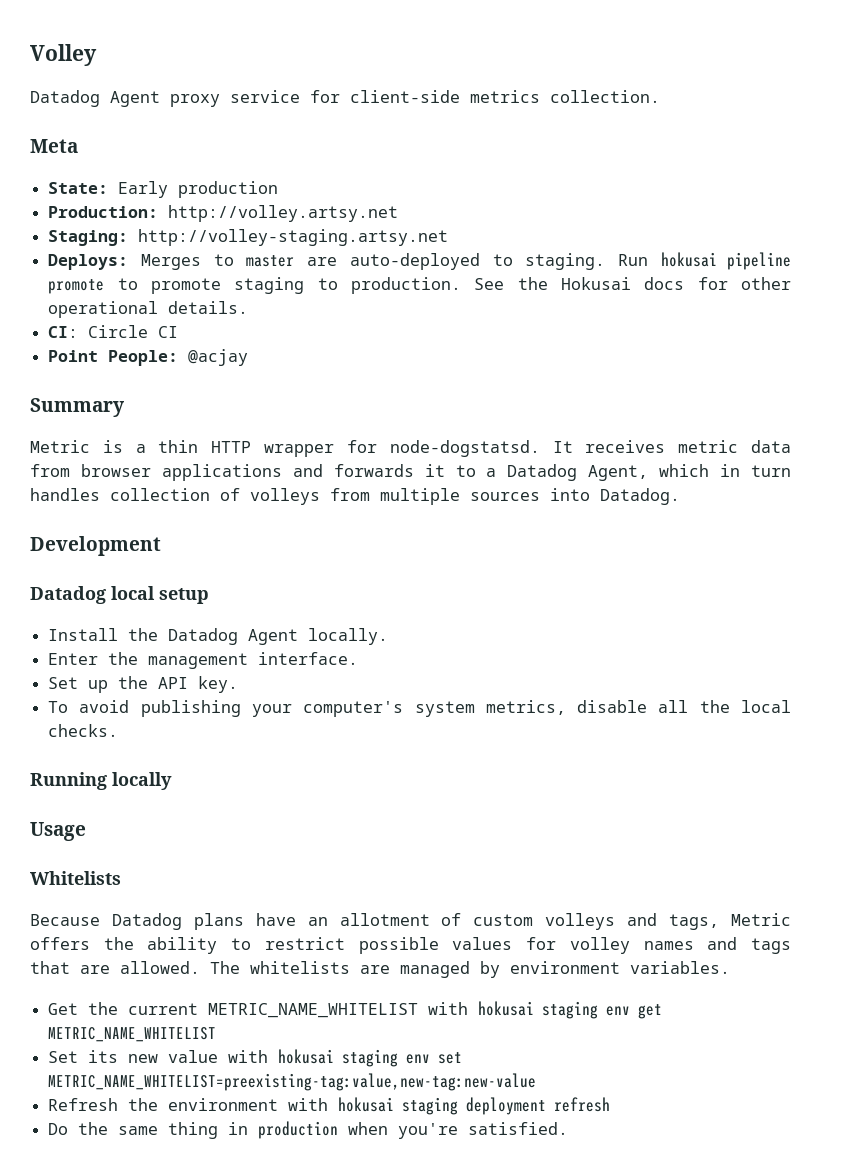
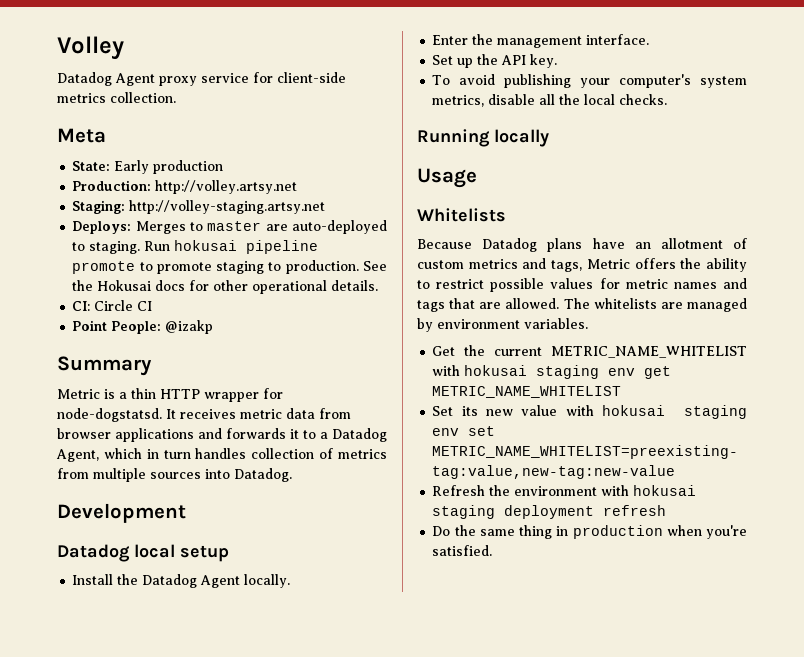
- Point People: @acjay
+ Point People: @izakp
- It receives metric data from browser applications and forwards it to a Datadog Agent, which in turn handles collection of volleys from multiple sources into Datadog.
+ It receives metric data from browser applications and forwards it to a Datadog Agent, which in turn handles collection of metrics from multiple sources into Datadog.
- Because Datadog plans have an allotment of custom volleys and tags, Metric offers the ability to restrict possible values for volley names and tags that are allowed.
+ Because Datadog plans have an allotment of custom metrics and tags, Metric offers the ability to restrict possible values for metric names and tags that are allowed.

